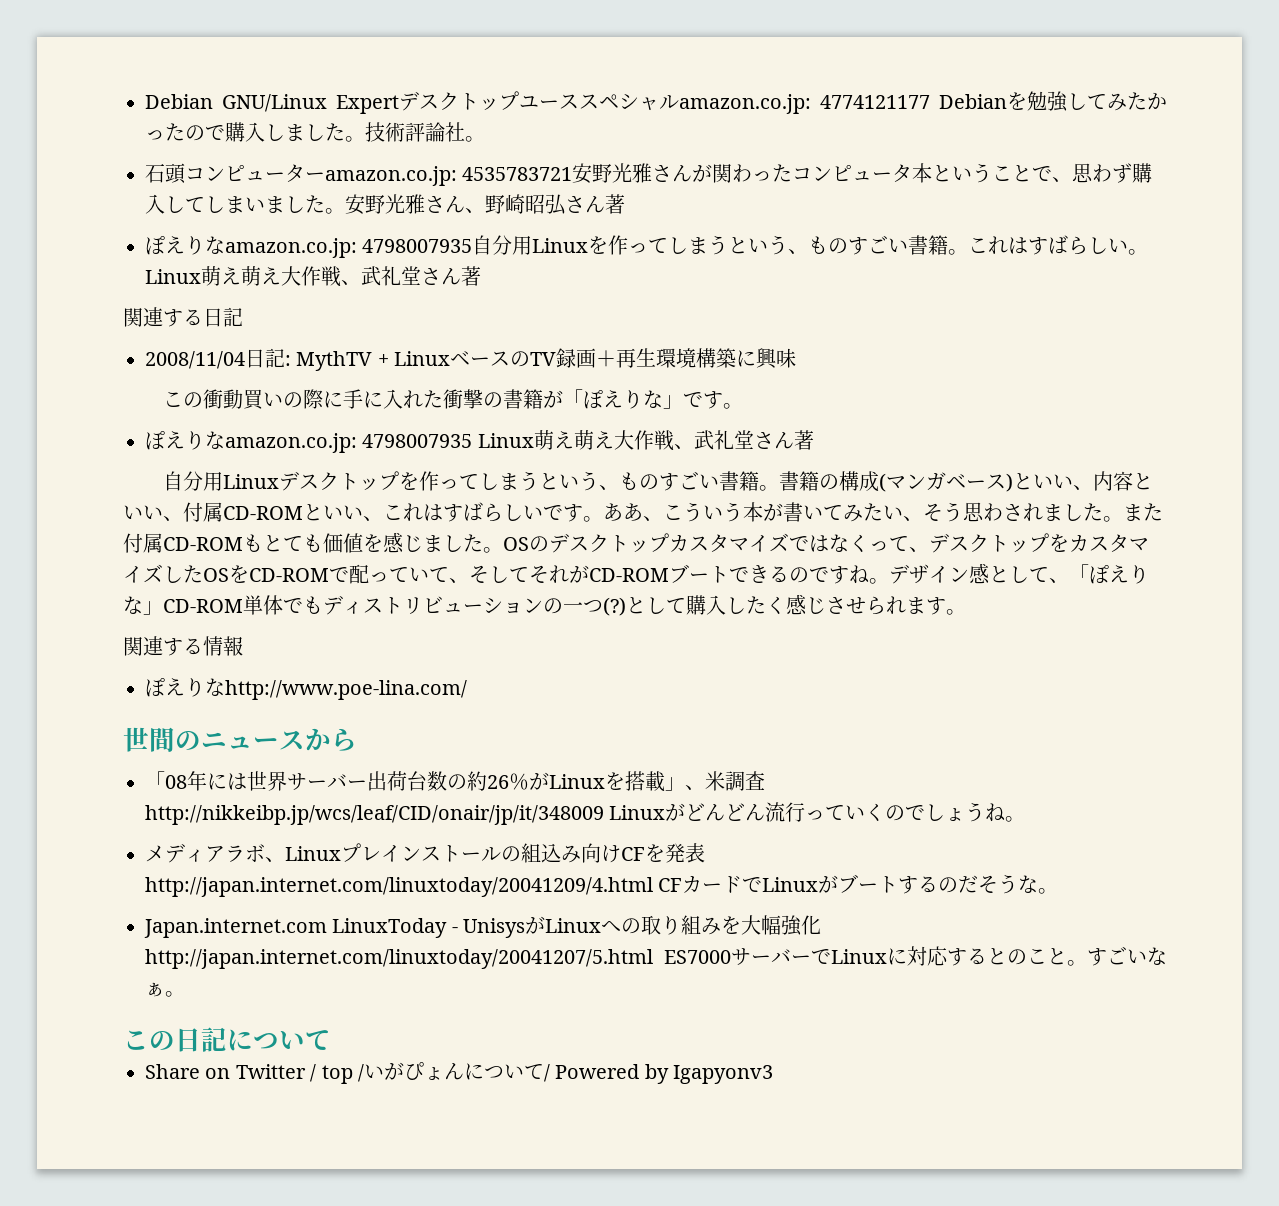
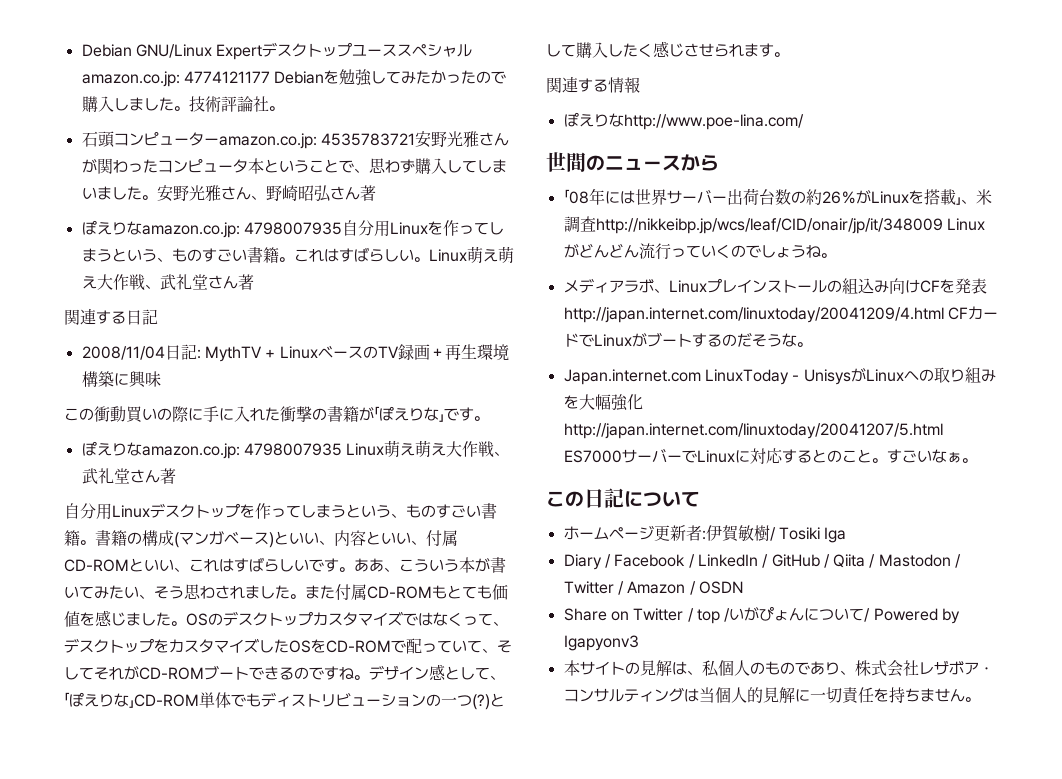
+ ホームページ更新者:伊賀敏樹/ Tosiki Iga
+ Diary / Facebook / LinkedIn / GitHub / Qiita / Mastodon / Twitter / Amazon / OSDN
+ 本サイトの見解は、私個人のものであり、株式会社レザボア・コンサルティングは当個人的見解に一切責任を持ちません。

